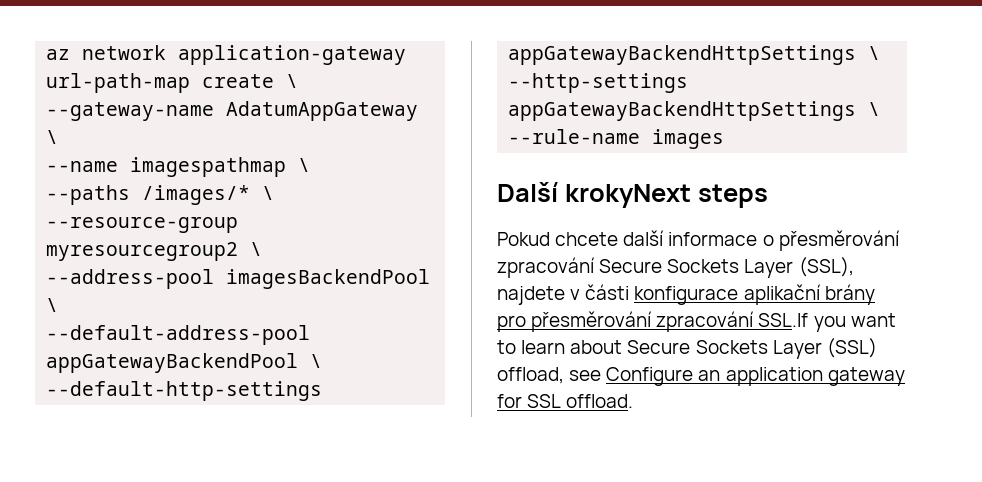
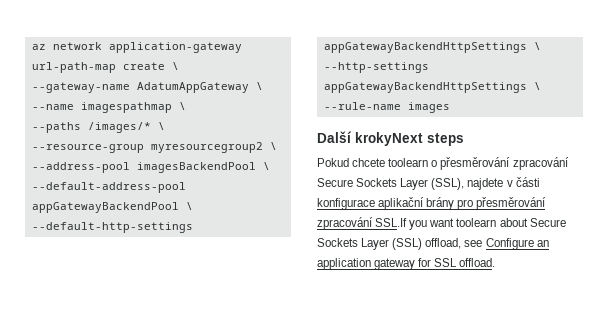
- Pokud chcete další informace o přesměrování zpracování Secure Sockets Layer (SSL), najdete v části konfigurace aplikační brány pro přesměrování zpracování SSL.If you want to learn about Secure Sockets Layer (SSL) offload, see Configure an application gateway for SSL offload.
+ Pokud chcete toolearn o přesměrování zpracování Secure Sockets Layer (SSL), najdete v části konfigurace aplikační brány pro přesměrování zpracování SSL.If you want toolearn about Secure Sockets Layer (SSL) offload, see Configure an application gateway for SSL offload.

